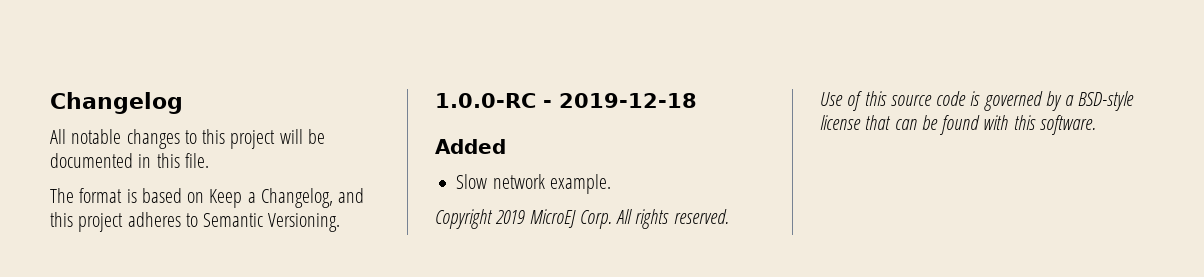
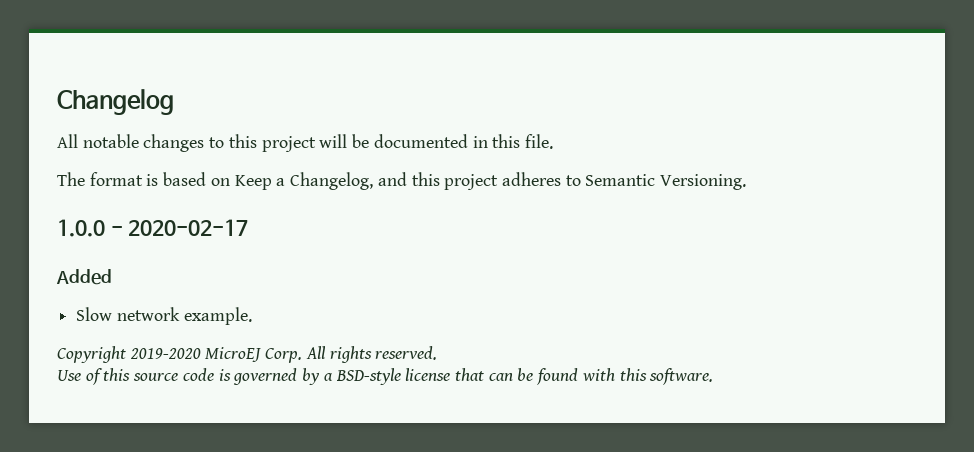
- 1.0.0-RC - 2019-12-18
+ 1.0.0 - 2020-02-17
- Copyright 2019 MicroEJ Corp.
+ Copyright 2019-2020 MicroEJ Corp.

